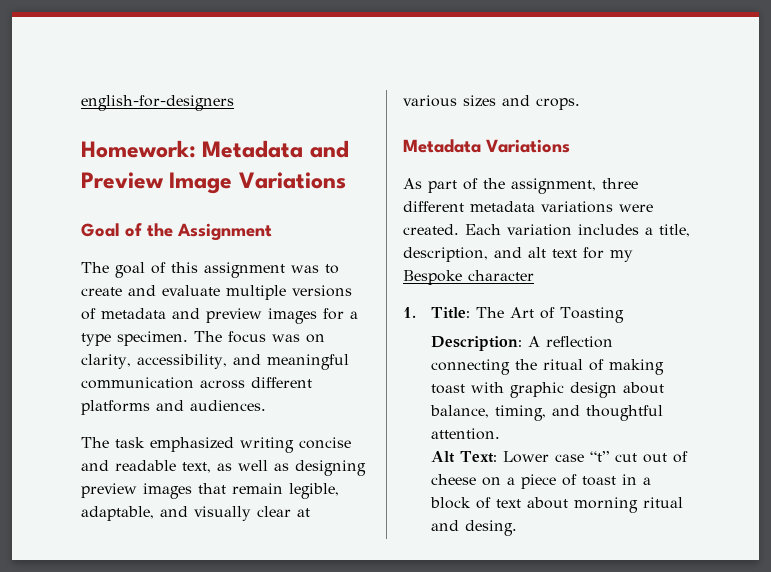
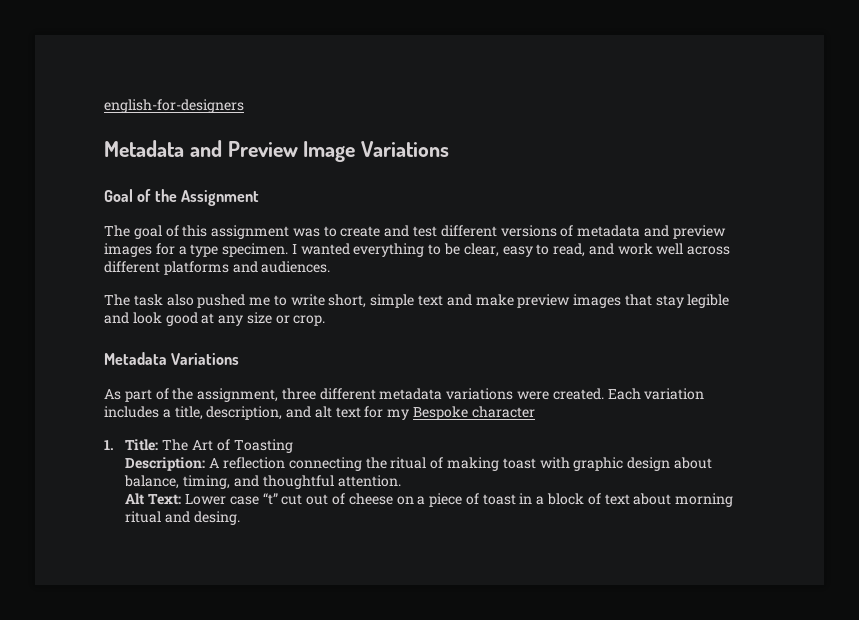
- Homework: Metadata and Preview Image Variations
+ Metadata and Preview Image Variations
- The goal of this assignment was to create and evaluate multiple versions of metadata and preview images for a type specimen.
+ The goal of this assignment was to create and test different versions of metadata and preview images for a type specimen.
- The focus was on clarity, accessibility, and meaningful communication across different platforms and audiences.
+ I wanted everything to be clear, easy to read, and work well across different platforms and audiences.
- The task emphasized writing concise and readable text, as well as designing preview images that remain legible, adaptable, and visually clear at various sizes and crops.
+ The task also pushed me to write short, simple text and make preview images that stay legible and look good at any size or crop.

